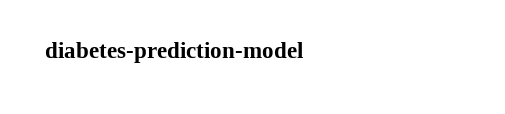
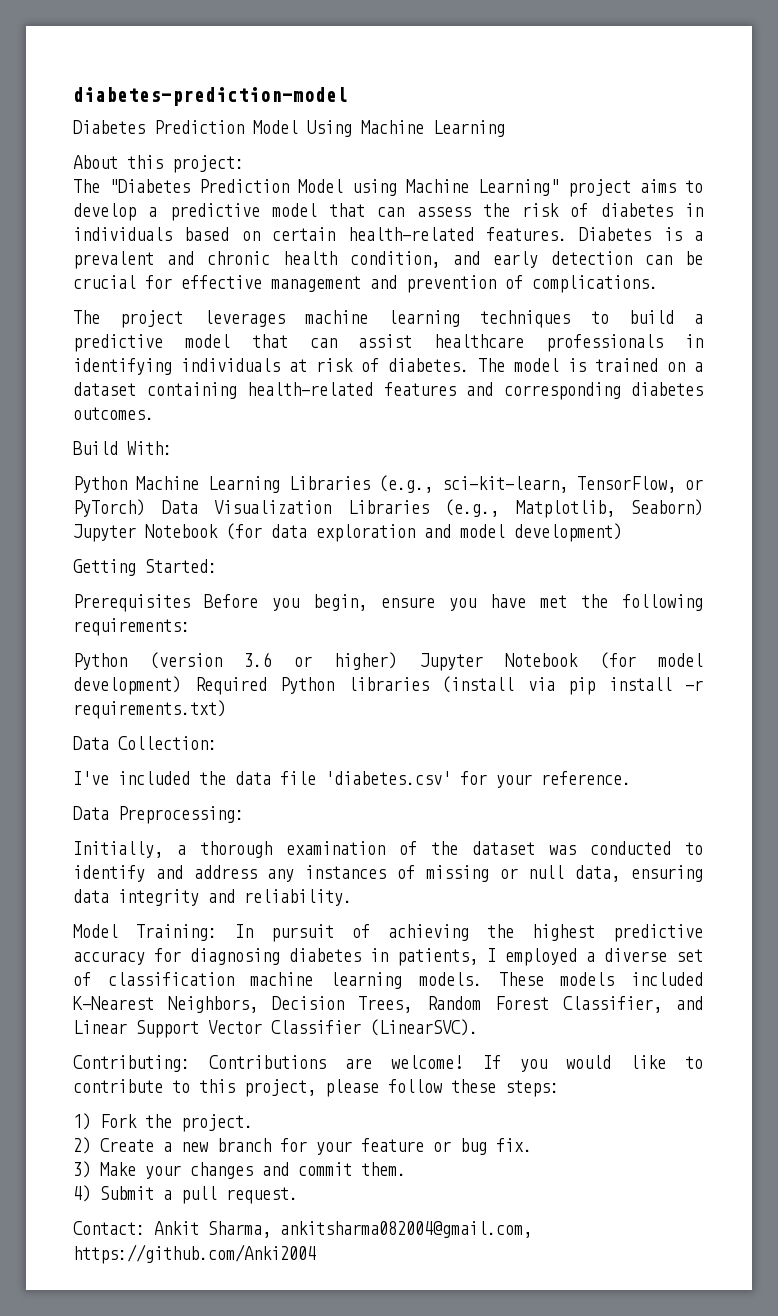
+ Diabetes Prediction Model Using Machine Learning
+ About this project:
+ The "Diabetes Prediction Model using Machine Learning" project aims to develop a predictive model that can assess the risk of diabetes in individuals based on certain health-related features. Diabetes is a prevalent and chronic health condition, and early detection can be crucial for effective management and prevention of complications.
+ The project leverages machine learning techniques to build a predictive model that can assist healthcare professionals in identifying individuals at risk of diabetes. The model is trained on a dataset containing health-related features and corresponding diabetes outcomes.
+ Build With:
+ Python Machine Learning Libraries (e.g., sci-kit-learn, TensorFlow, or PyTorch) Data Visualization Libraries (e.g., Matplotlib, Seaborn) Jupyter Notebook (for data exploration and model development)
+ Getting Started:
+ Prerequisites Before you begin, ensure you have met the following requirements:
+ Python (version 3.6 or higher) Jupyter Notebook (for model development) Required Python libraries (install via pip install -r requirements.txt)
+ Data Collection:
+ I've included the data file 'diabetes.csv' for your reference.
+ Data Preprocessing:
+ Initially, a thorough examination of the dataset was conducted to identify and address any instances of missing or null data, ensuring data integrity and reliability.
+ Model Training: In pursuit of achieving the highest predictive accuracy for diagnosing diabetes in patients, I employed a diverse set of classification machine learning models. These models included K-Nearest Neighbors, Decision Trees, Random Forest Classifier, and Linear Support Vector Classifier (LinearSVC).
+ Contributing: Contributions are welcome! If you would like to contribute to this project, please follow these steps:
+ 1) Fork the project.
+ 2) Create a new branch for your feature or bug fix.
+ 3) Make your changes and commit them.
+ 4) Submit a pull request.
+ Contact: Ankit Sharma, ankitsharma082004@gmail.com, https://github.com/Anki2004

